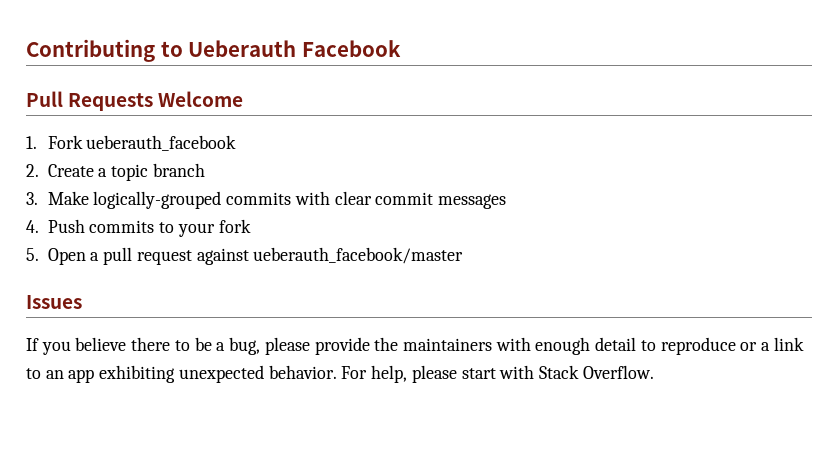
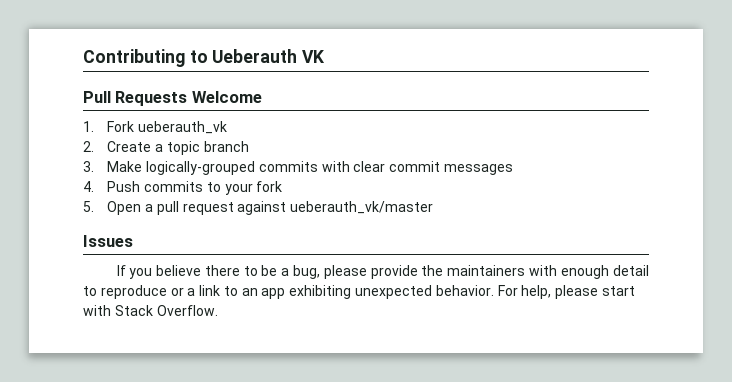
- Contributing to Ueberauth Facebook
+ Contributing to Ueberauth VK
- 1. Fork ueberauth_facebook
+ 1. Fork ueberauth_vk
- 5. Open a pull request against ueberauth_facebook/master
+ 5. Open a pull request against ueberauth_vk/master

